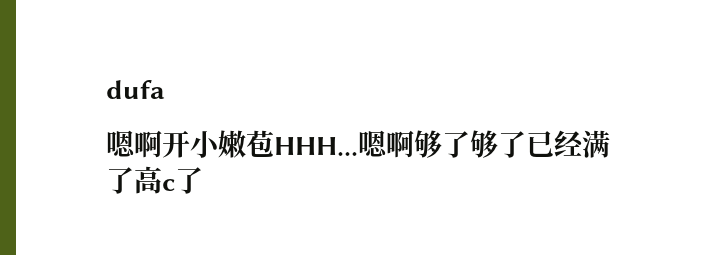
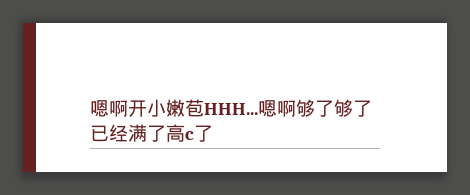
- dufa

